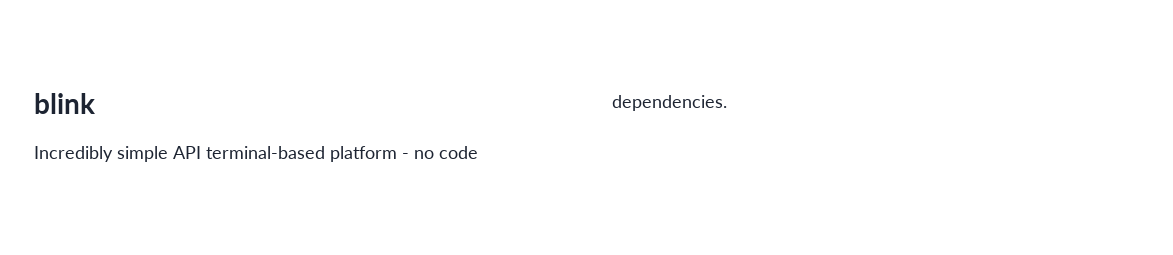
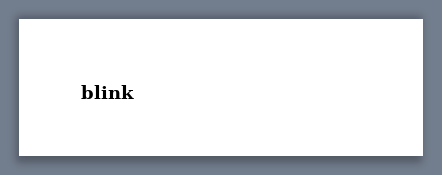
- Incredibly simple API terminal-based platform - no code dependencies.

